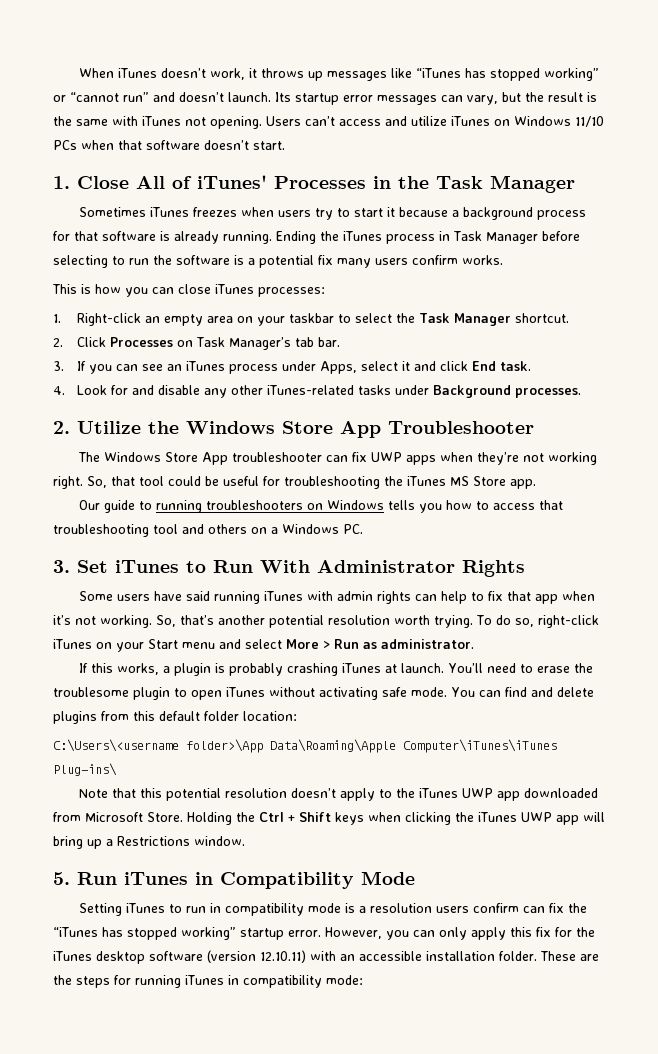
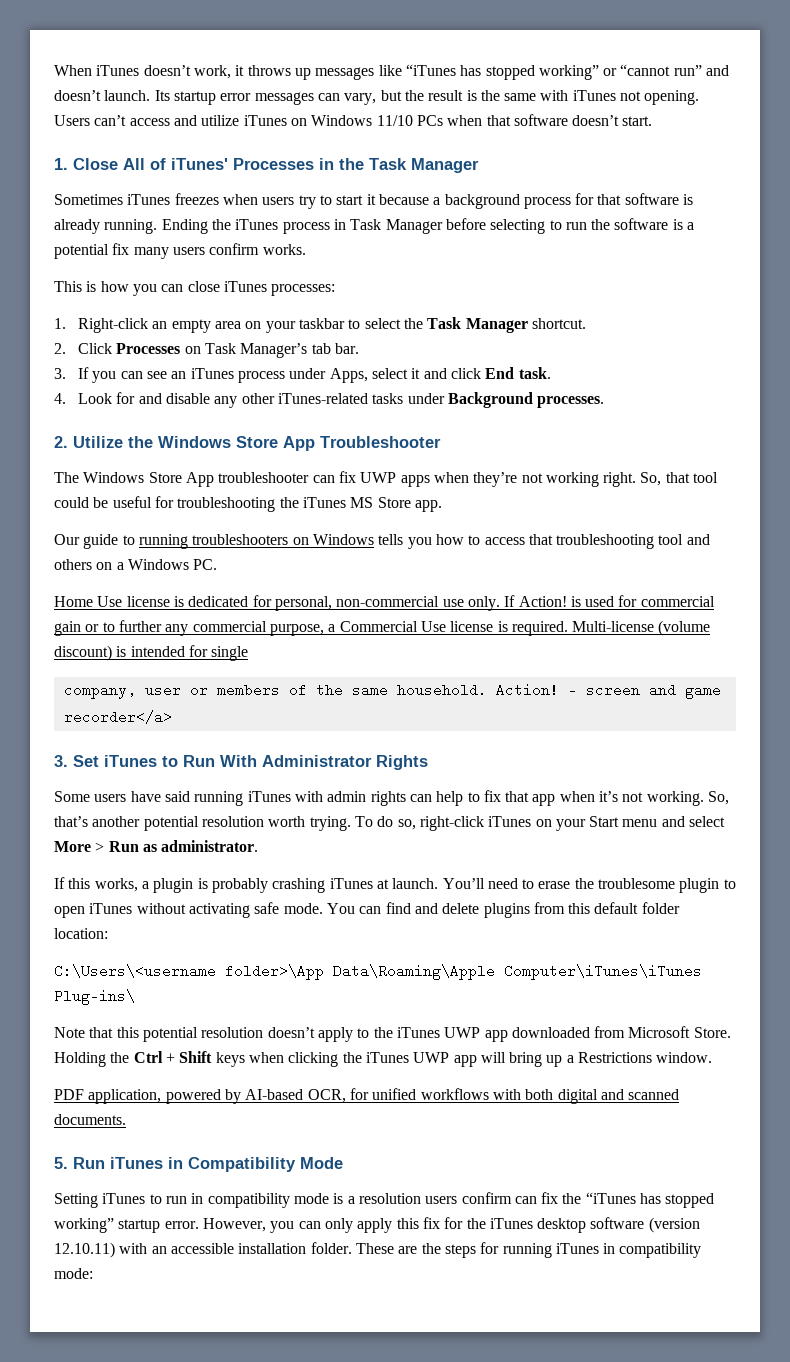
+ Home Use license is dedicated for personal, non-commercial use only. If Action! is used for commercial gain or to further any commercial purpose, a Commercial Use license is required. Multi-license (volume discount) is intended for single
+ company, user or members of the same household. Action! - screen and game recorder</a>
+ PDF application, powered by AI-based OCR, for unified workflows with both digital and scanned documents.

